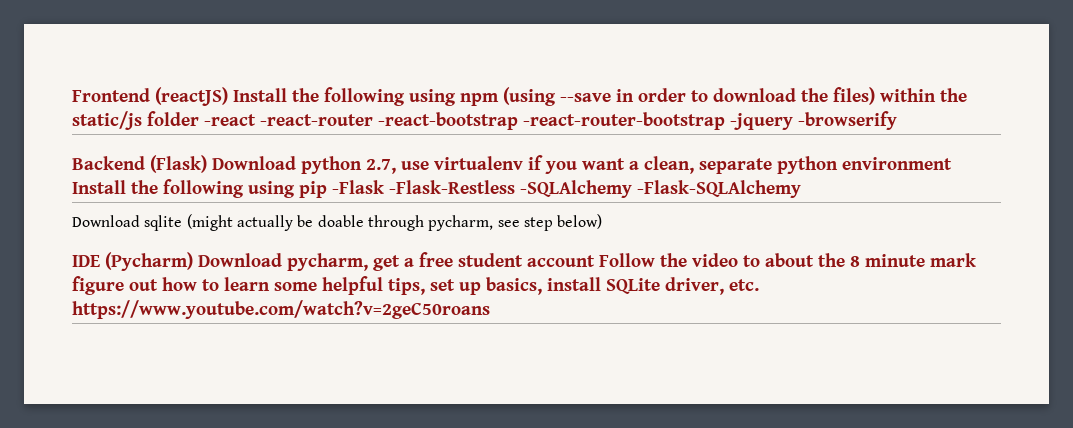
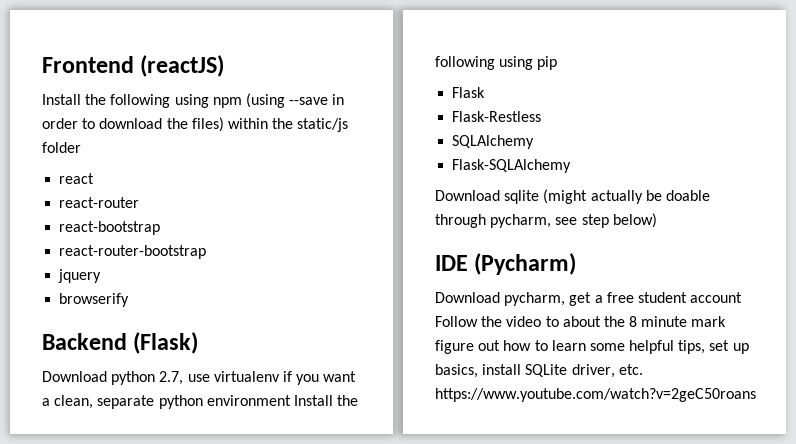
- Frontend (reactJS) Install the following using npm (using --save in order to download the files) within the static/js folder -react -react-router -react-bootstrap -react-router-bootstrap -jquery -browserify
+ Frontend (reactJS)
+ Install the following using npm (using --save in order to download the files) within the static/js folder
+ react
+ react-router
+ react-bootstrap
+ react-router-bootstrap
+ jquery
+ browserify
- Backend (Flask) Download python 2.7, use virtualenv if you want a clean, separate python environment Install the following using pip -Flask -Flask-Restless -SQLAlchemy -Flask-SQLAlchemy
+ Backend (Flask)
+ Download python 2.7, use virtualenv if you want a clean, separate python environment Install the following using pip
+ Flask
+ Flask-Restless
+ SQLAlchemy
+ Flask-SQLAlchemy
- IDE (Pycharm) Download pycharm, get a free student account Follow the video to about the 8 minute mark figure out how to learn some helpful tips, set up basics, install SQLite driver, etc. https://www.youtube.com/watch?v=2geC50roans
+ IDE (Pycharm)
+ Download pycharm, get a free student account Follow the video to about the 8 minute mark figure out how to learn some helpful tips, set up basics, install SQLite driver, etc. https://www.youtube.com/watch?v=2geC50roans

